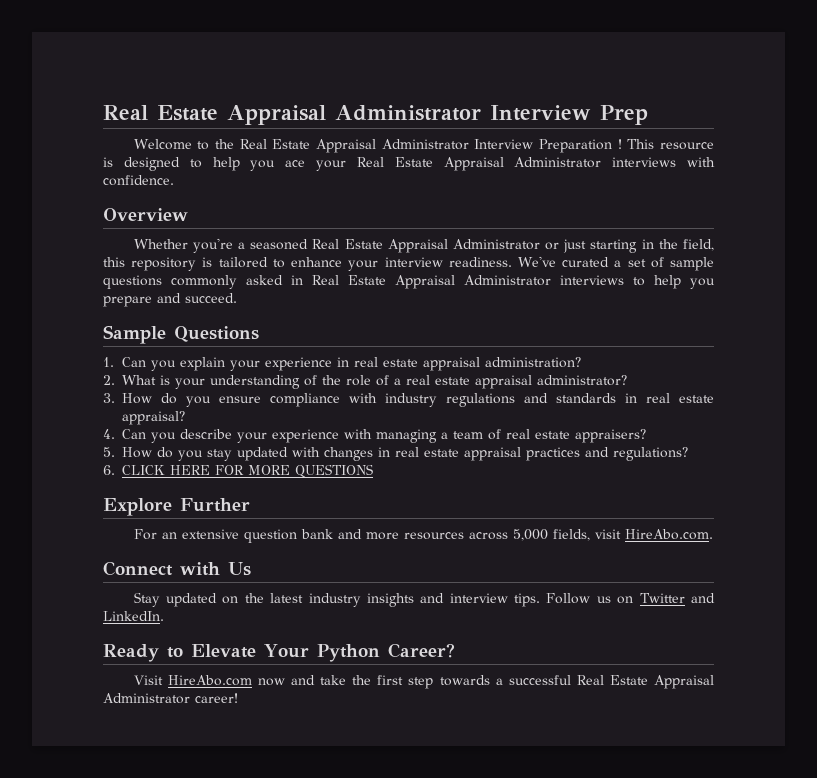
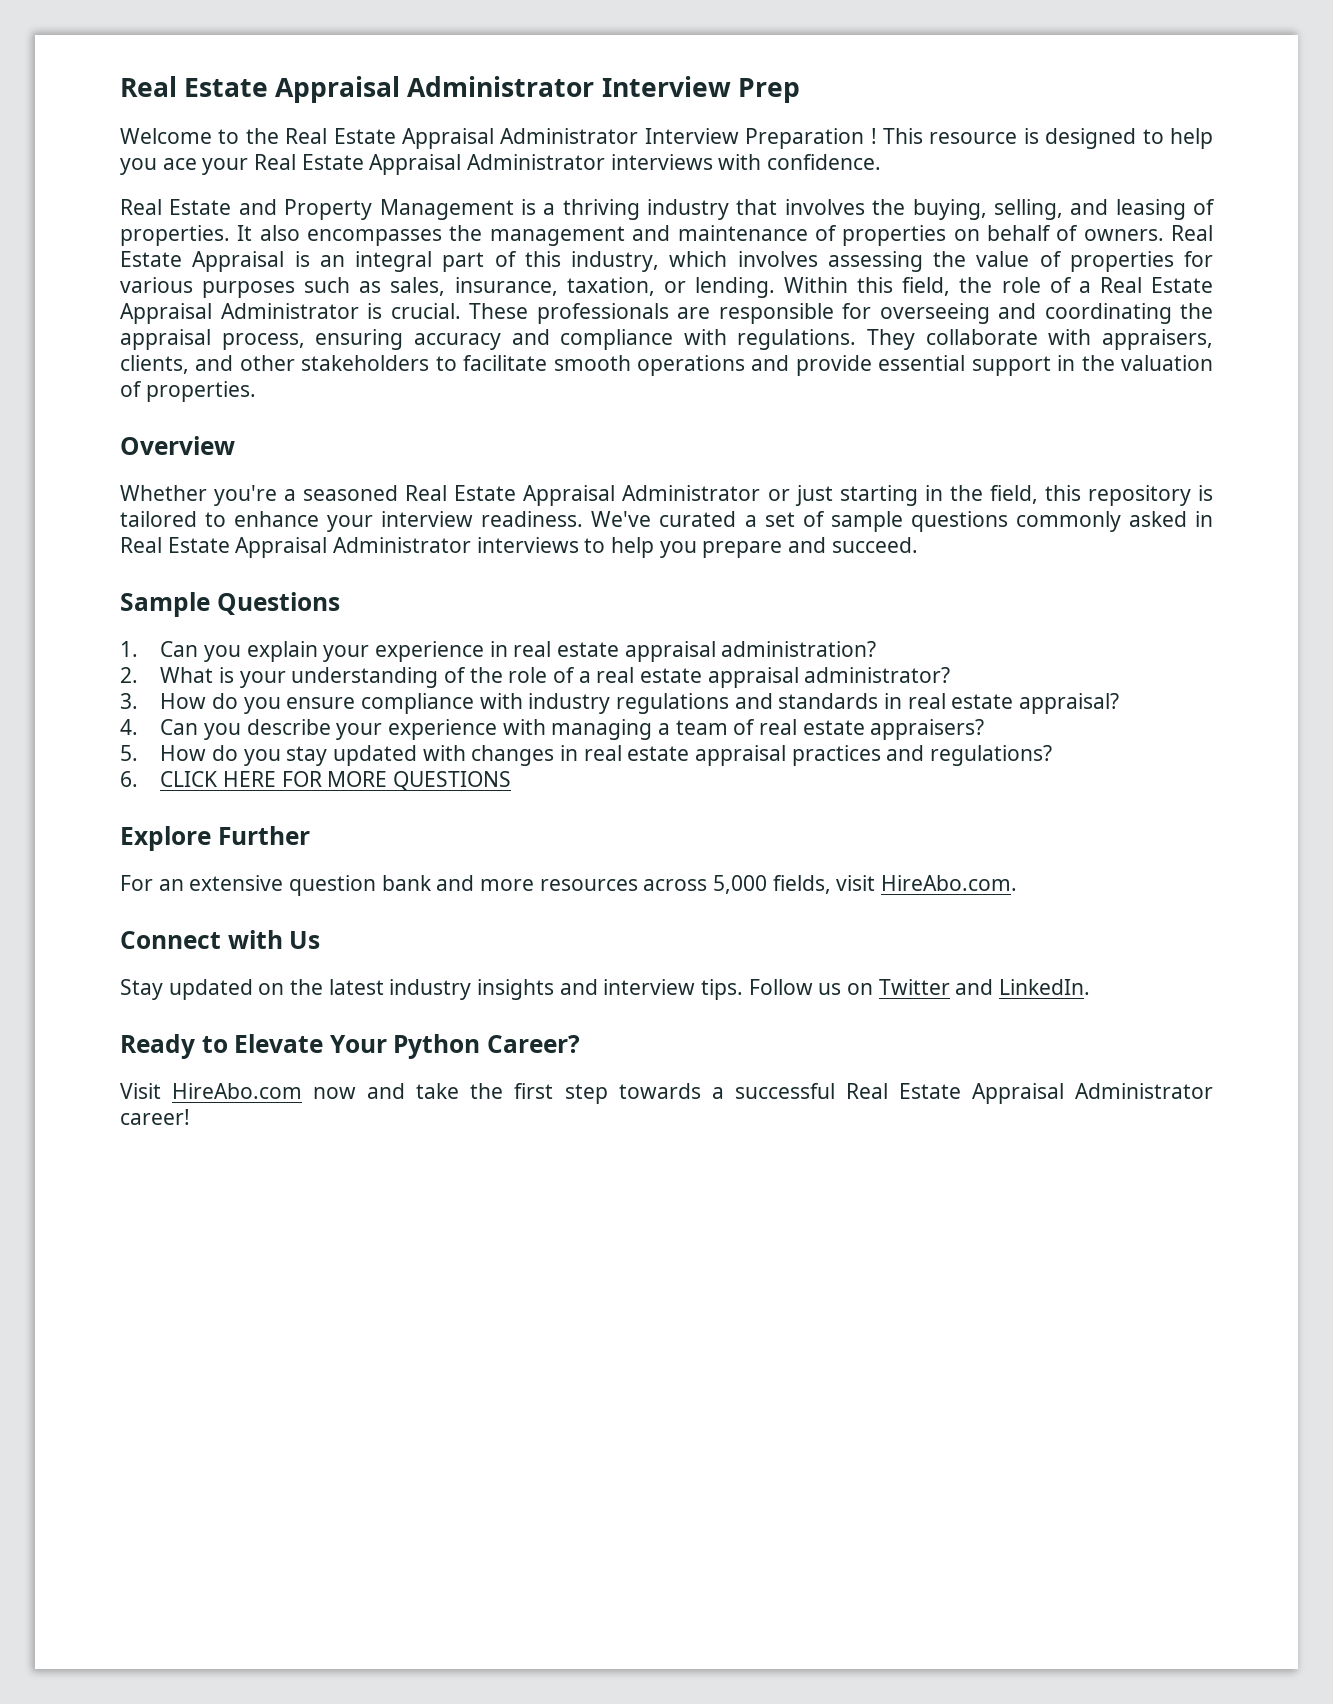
+ Real Estate and Property Management is a thriving industry that involves the buying, selling, and leasing of properties. It also encompasses the management and maintenance of properties on behalf of owners. Real Estate Appraisal is an integral part of this industry, which involves assessing the value of properties for various purposes such as sales, insurance, taxation, or lending. Within this field, the role of a Real Estate Appraisal Administrator is crucial. These professionals are responsible for overseeing and coordinating the appraisal process, ensuring accuracy and compliance with regulations. They collaborate with appraisers, clients, and other stakeholders to facilitate smooth operations and provide essential support in the valuation of properties.

